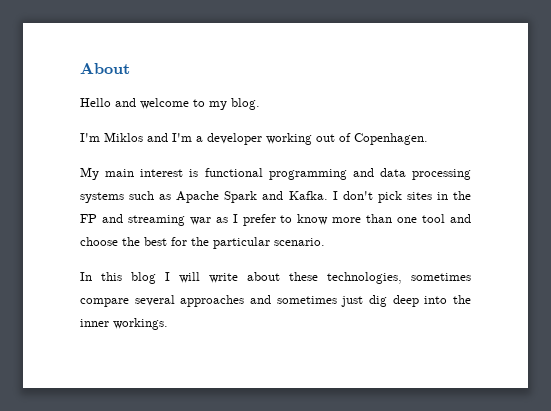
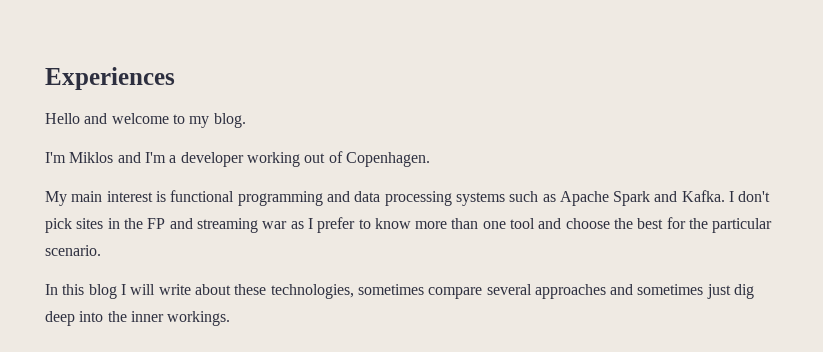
- About
+ Experiences

